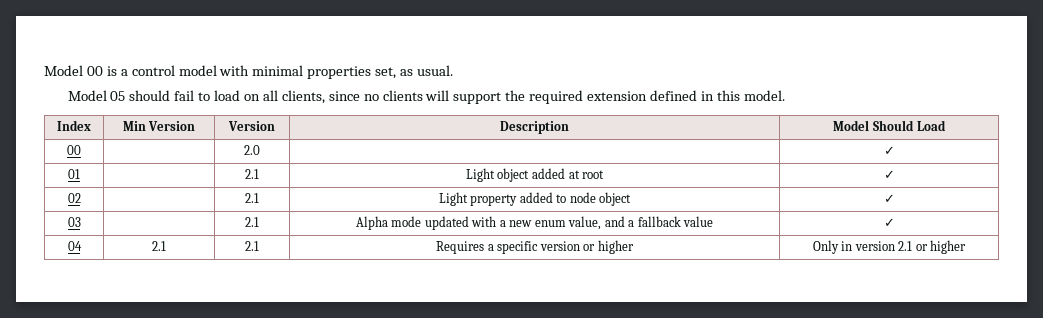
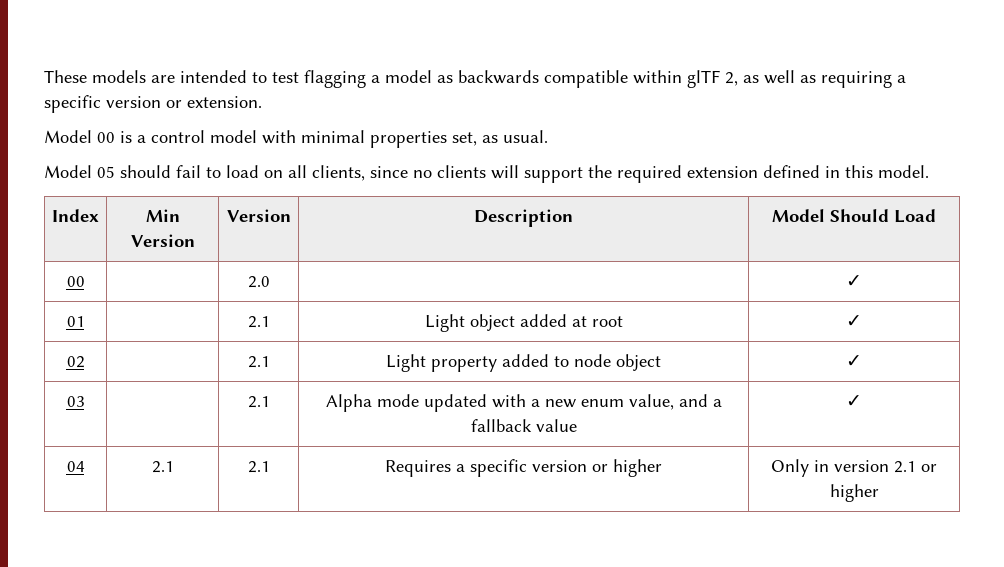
+ These models are intended to test flagging a model as backwards compatible within glTF 2, as well as requiring a specific version or extension.

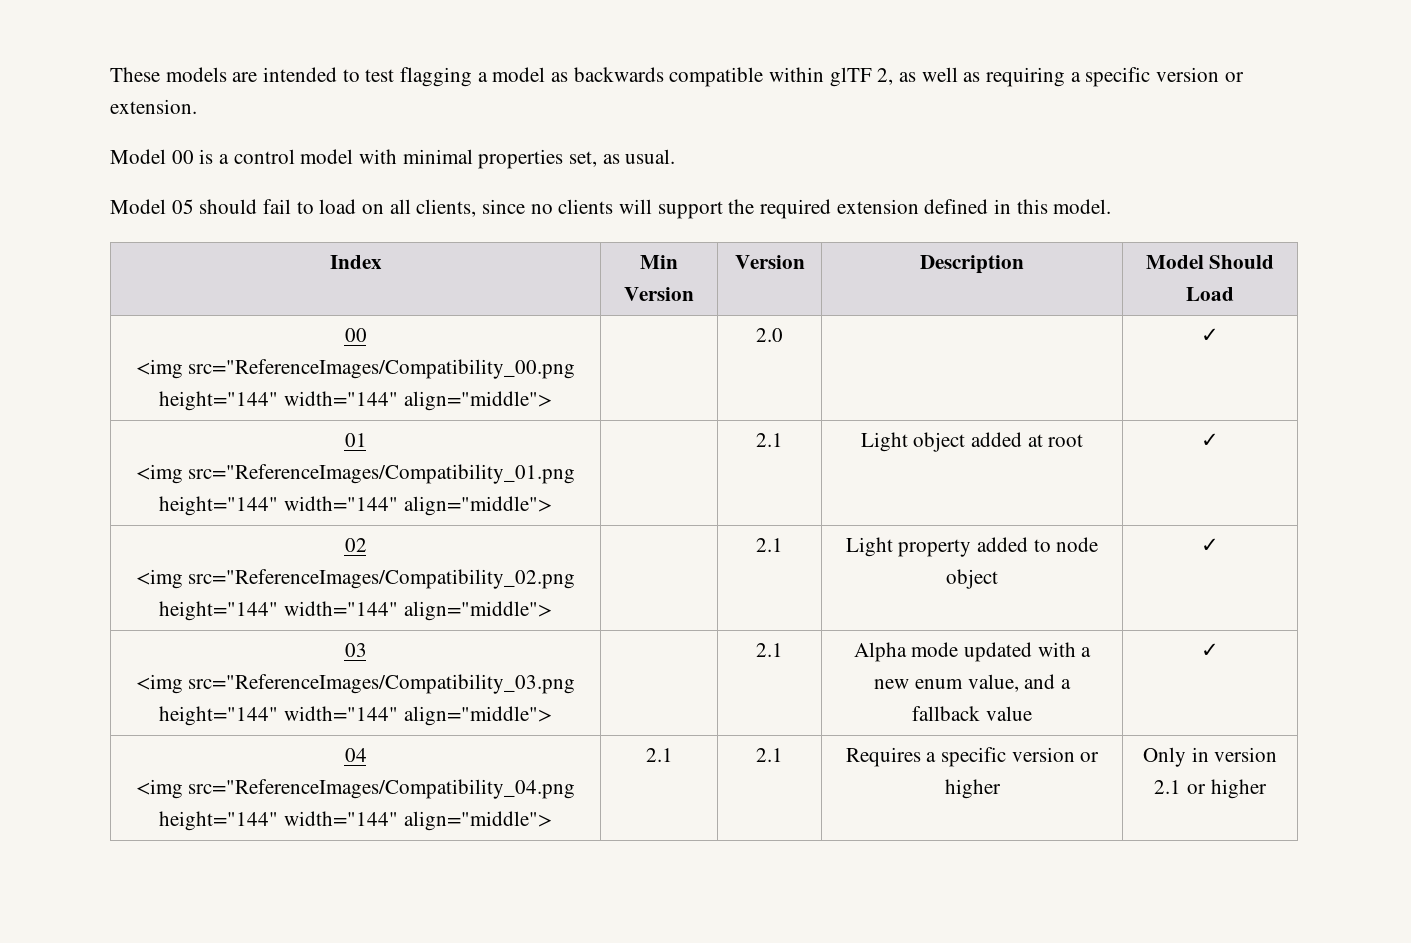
  Index | Min Version | Version | Description | Model Should Load
- 00 | | 2.0 | | ✓
- 01 | | 2.1 | Light object added at root | ✓
+ 00
+ <img src="ReferenceImages/Compatibility_00.png height="144" width="144" align="middle"> | | 2.0 | | ✓
+ 01
+ <img src="ReferenceImages/Compatibility_01.png height="144" width="144" align="middle"> | | 2.1 | Light object added at root | ✓
- 02 | | 2.1 | Light property added to node object | ✓
+ 02
+ <img src="ReferenceImages/Compatibility_02.png height="144" width="144" align="middle"> | | 2.1 | Light property added to node object | ✓
- 03 | | 2.1 | Alpha mode updated with a new enum value, and a fallback value | ✓
+ 03
+ <img src="ReferenceImages/Compatibility_03.png height="144" width="144" align="middle"> | | 2.1 | Alpha mode updated with a new enum value, and a fallback value | ✓
- 04 | 2.1 | 2.1 | Requires a specific version or higher | Only in version 2.1 or higher
+ 04
+ <img src="ReferenceImages/Compatibility_04.png height="144" width="144" align="middle"> | 2.1 | 2.1 | Requires a specific version or higher | Only in version 2.1 or higher

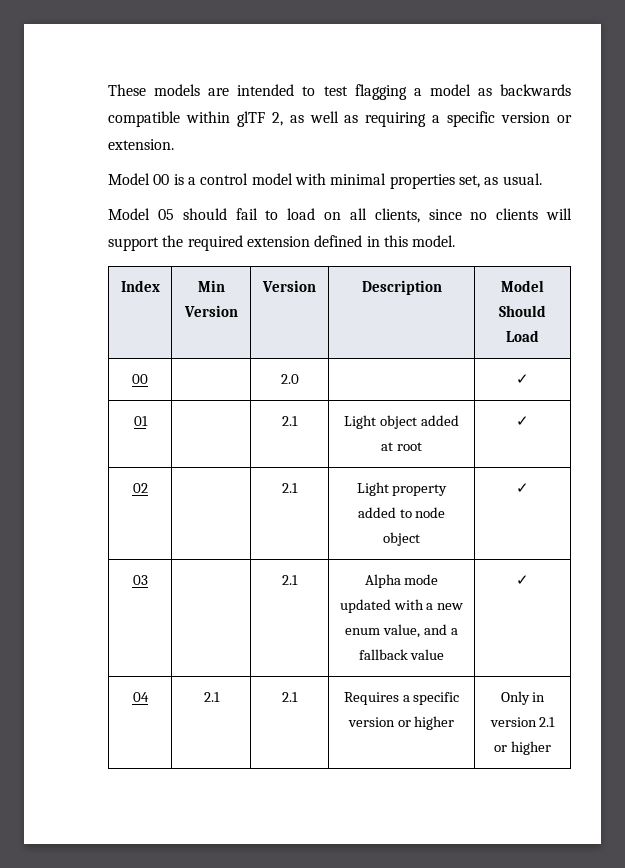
  Index | Min Version | Version | Description | Model Should Load
- 00
- <img src="ReferenceImages/Compatibility_00.png height="144" width="144" align="middle"> | | 2.0 | | ✓
- 01
- <img src="ReferenceImages/Compatibility_01.png height="144" width="144" align="middle"> | | 2.1 | Light object added at root | ✓
+ 00 | | 2.0 | | ✓
+ 01 | | 2.1 | Light object added at root | ✓
- 02
- <img src="ReferenceImages/Compatibility_02.png height="144" width="144" align="middle"> | | 2.1 | Light property added to node object | ✓
+ 02 | | 2.1 | Light property added to node object | ✓
- 03
- <img src="ReferenceImages/Compatibility_03.png height="144" width="144" align="middle"> | | 2.1 | Alpha mode updated with a new enum value, and a fallback value | ✓
+ 03 | | 2.1 | Alpha mode updated with a new enum value, and a fallback value | ✓
- 04
- <img src="ReferenceImages/Compatibility_04.png height="144" width="144" align="middle"> | 2.1 | 2.1 | Requires a specific version or higher | Only in version 2.1 or higher
+ 04 | 2.1 | 2.1 | Requires a specific version or higher | Only in version 2.1 or higher

